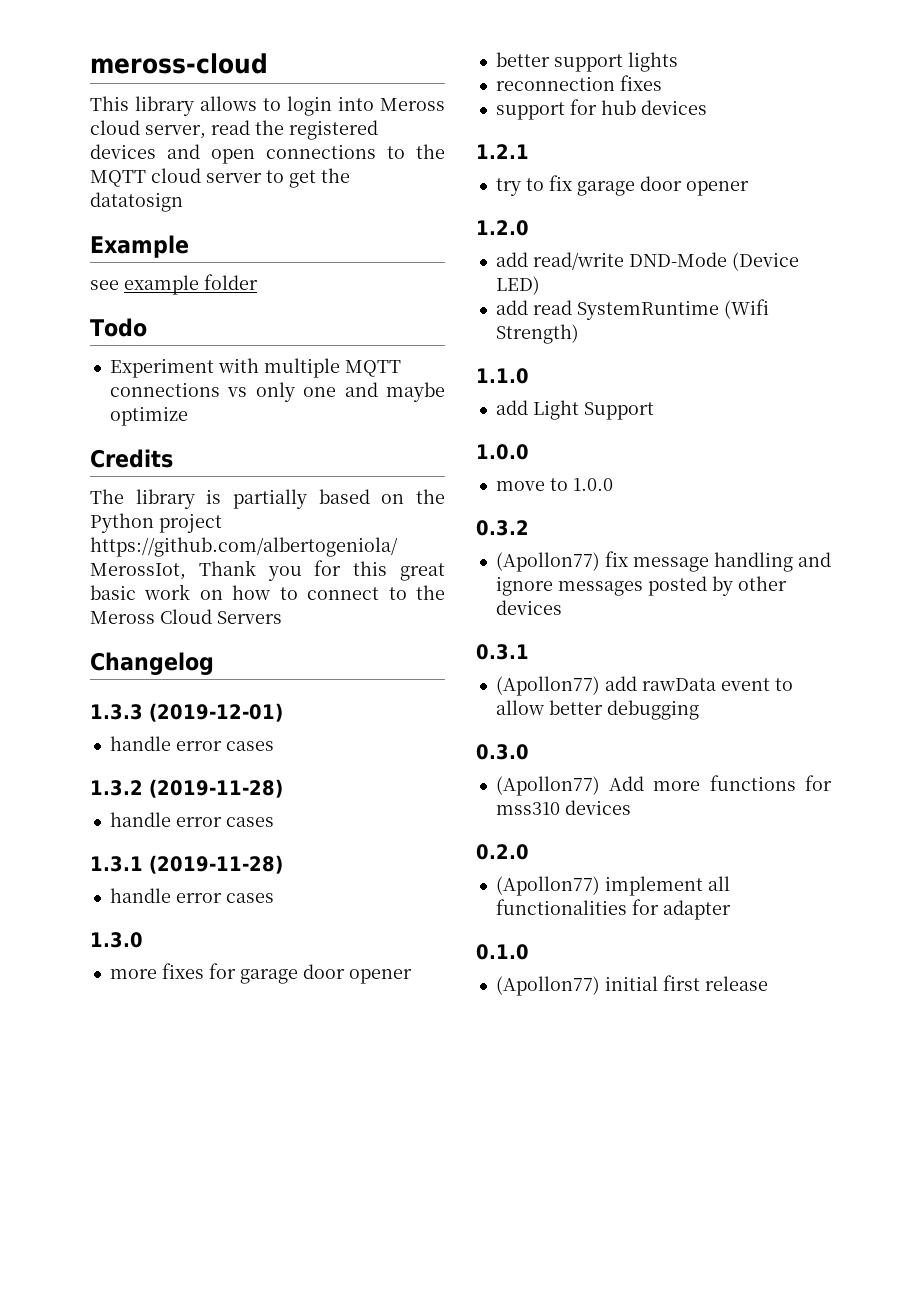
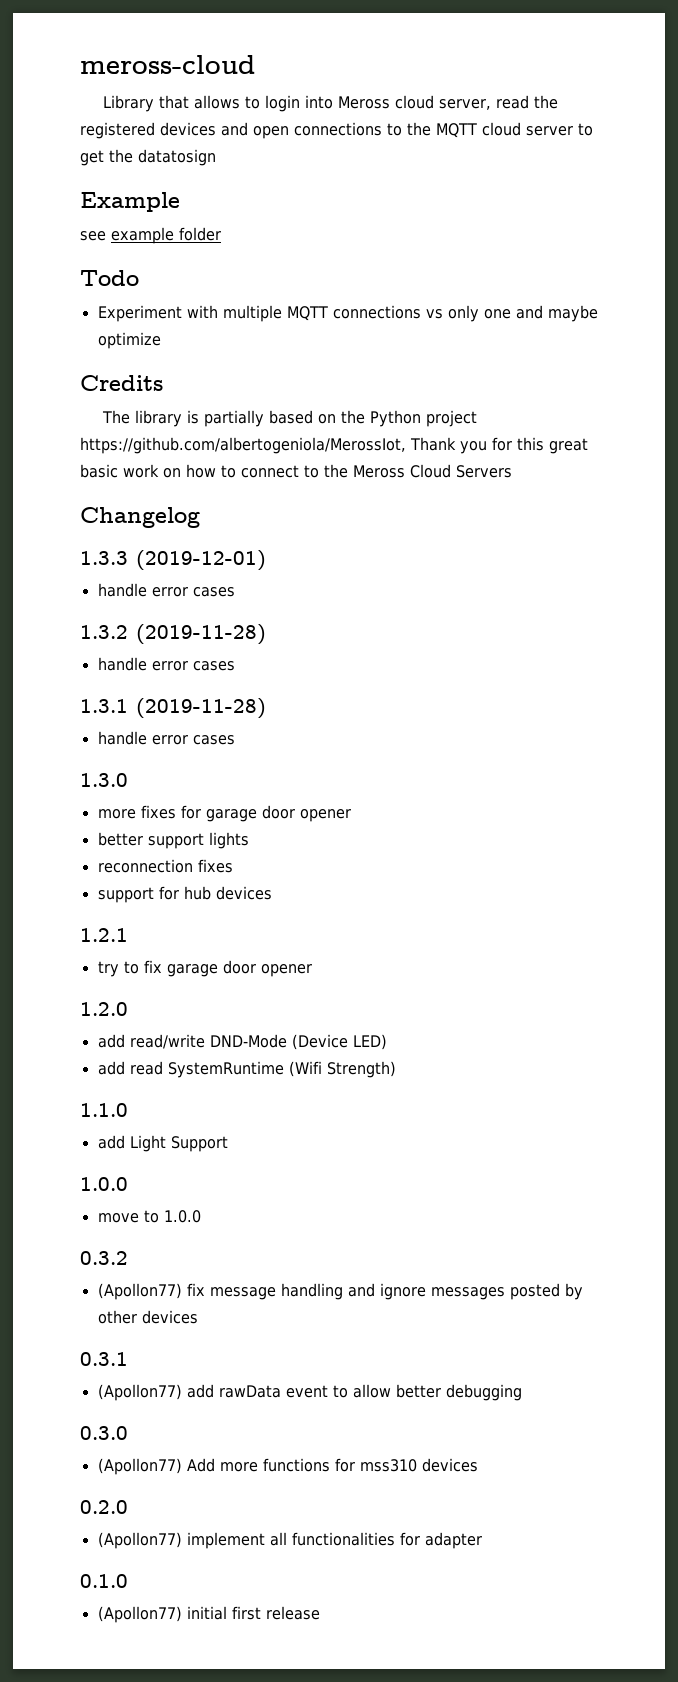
- This library allows to login into Meross cloud server, read the registered devices and open connections to the MQTT cloud server to get the datatosign
+ Library that allows to login into Meross cloud server, read the registered devices and open connections to the MQTT cloud server to get the datatosign

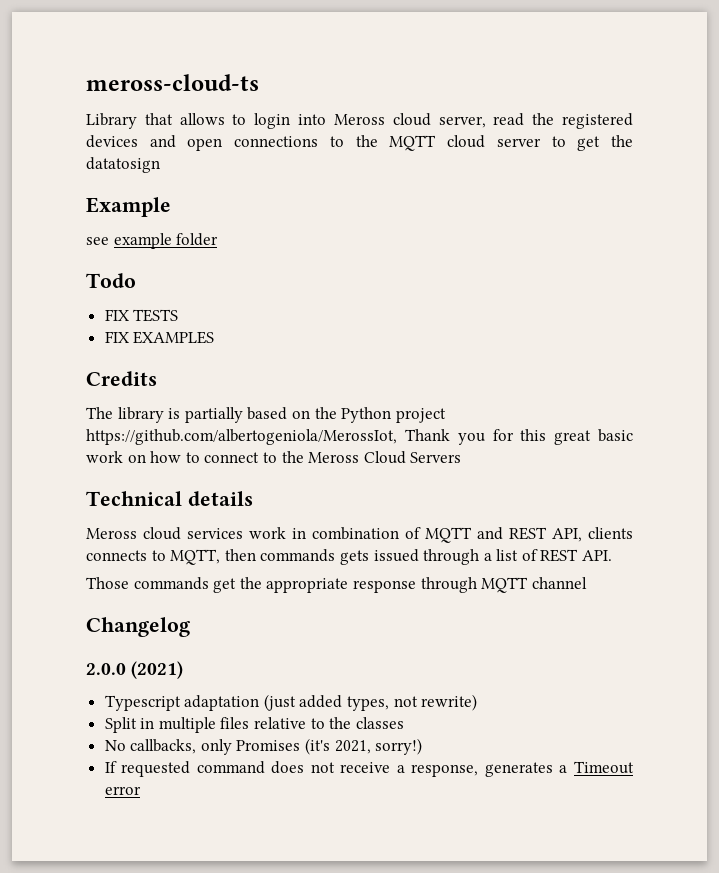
- meross-cloud
+ meross-cloud-ts
- Experiment with multiple MQTT connections vs only one and maybe optimize
+ FIX TESTS
+ FIX EXAMPLES
+ Technical details
+ Meross cloud services work in combination of MQTT and REST API, clients connects to MQTT, then commands gets issued through a list of REST API.
+ Those commands get the appropriate response through MQTT channel
  Changelog
- 1.3.3 (2019-12-01)
- handle error cases
- 1.3.2 (2019-11-28)
- handle error cases
- 1.3.1 (2019-11-28)
- handle error cases
- 1.3.0
- more fixes for garage door opener
- better support lights
- reconnection fixes
- support for hub devices
- 1.2.1
- try to fix garage door opener
- 1.2.0
- add read/write DND-Mode (Device LED)
- add read SystemRuntime (Wifi Strength)
- 1.1.0
- add Light Support
- 1.0.0
- move to 1.0.0
- 0.3.2
- (Apollon77) fix message handling and ignore messages posted by other devices
- 0.3.1
- (Apollon77) add rawData event to allow better debugging
- 0.3.0
- (Apollon77) Add more functions for mss310 devices
- 0.2.0
- (Apollon77) implement all functionalities for adapter
- 0.1.0
- (Apollon77) initial first release
+ 2.0.0 (2021)
+ Typescript adaptation (just added types, not rewrite)
+ Split in multiple files relative to the classes
+ No callbacks, only Promises (it's 2021, sorry!)
+ If requested command does not receive a response, generates a Timeout error

